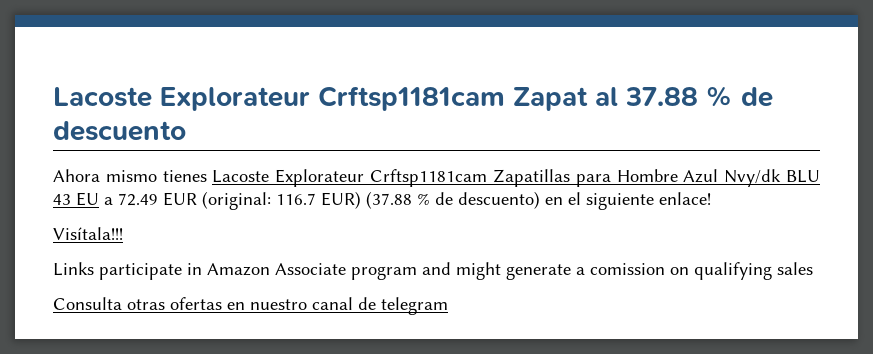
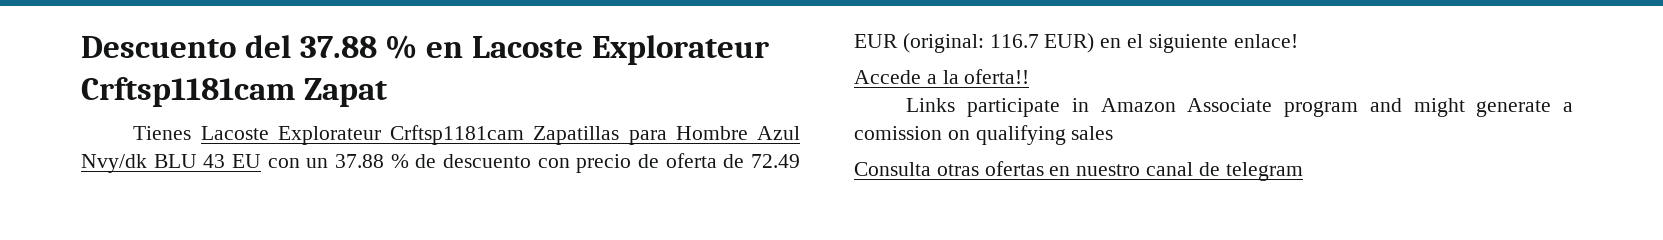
- Lacoste Explorateur Crftsp1181cam Zapat al 37.88 % de descuento
- Ahora mismo tienes Lacoste Explorateur Crftsp1181cam Zapatillas para Hombre Azul Nvy/dk BLU 43 EU a 72.49 EUR (original: 116.7 EUR) (37.88 % de descuento) en el siguiente enlace!
+ Descuento del 37.88 % en Lacoste Explorateur Crftsp1181cam Zapat
+ Tienes Lacoste Explorateur Crftsp1181cam Zapatillas para Hombre Azul Nvy/dk BLU 43 EU con un 37.88 % de descuento con precio de oferta de 72.49 EUR (original: 116.7 EUR) en el siguiente enlace!
- Visítala!!!
+ Accede a la oferta!!

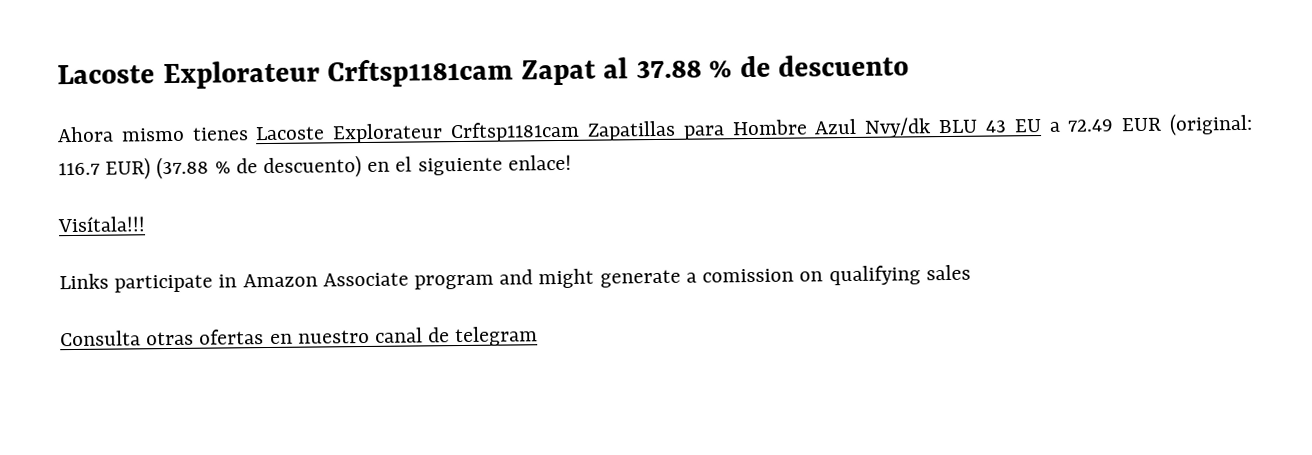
- Descuento del 37.88 % en Lacoste Explorateur Crftsp1181cam Zapat
- Tienes Lacoste Explorateur Crftsp1181cam Zapatillas para Hombre Azul Nvy/dk BLU 43 EU con un 37.88 % de descuento con precio de oferta de 72.49 EUR (original: 116.7 EUR) en el siguiente enlace!
+ Lacoste Explorateur Crftsp1181cam Zapat al 37.88 % de descuento
+ Ahora mismo tienes Lacoste Explorateur Crftsp1181cam Zapatillas para Hombre Azul Nvy/dk BLU 43 EU a 72.49 EUR (original: 116.7 EUR) (37.88 % de descuento) en el siguiente enlace!
- Accede a la oferta!!
+ Visítala!!!

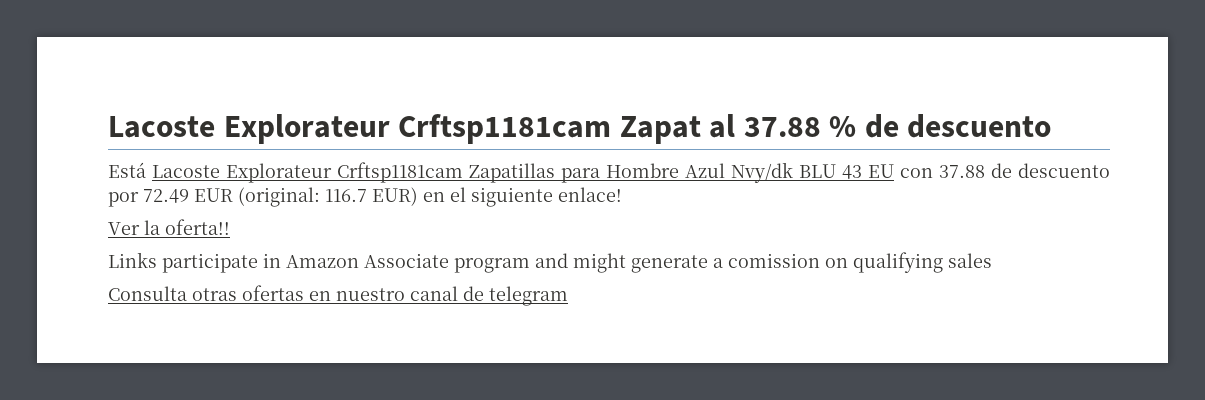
- Ahora mismo tienes Lacoste Explorateur Crftsp1181cam Zapatillas para Hombre Azul Nvy/dk BLU 43 EU a 72.49 EUR (original: 116.7 EUR) (37.88 % de descuento) en el siguiente enlace!
+ Está Lacoste Explorateur Crftsp1181cam Zapatillas para Hombre Azul Nvy/dk BLU 43 EU con 37.88 de descuento por 72.49 EUR (original: 116.7 EUR) en el siguiente enlace!
- Visítala!!!
+ Ver la oferta!!

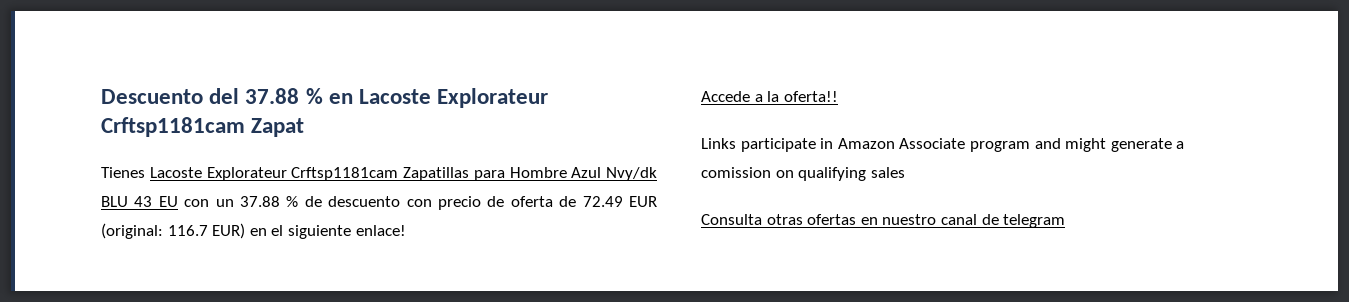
- Lacoste Explorateur Crftsp1181cam Zapat al 37.88 % de descuento
- Está Lacoste Explorateur Crftsp1181cam Zapatillas para Hombre Azul Nvy/dk BLU 43 EU con 37.88 de descuento por 72.49 EUR (original: 116.7 EUR) en el siguiente enlace!
+ Descuento del 37.88 % en Lacoste Explorateur Crftsp1181cam Zapat
+ Tienes Lacoste Explorateur Crftsp1181cam Zapatillas para Hombre Azul Nvy/dk BLU 43 EU con un 37.88 % de descuento con precio de oferta de 72.49 EUR (original: 116.7 EUR) en el siguiente enlace!
- Ver la oferta!!
+ Accede a la oferta!!

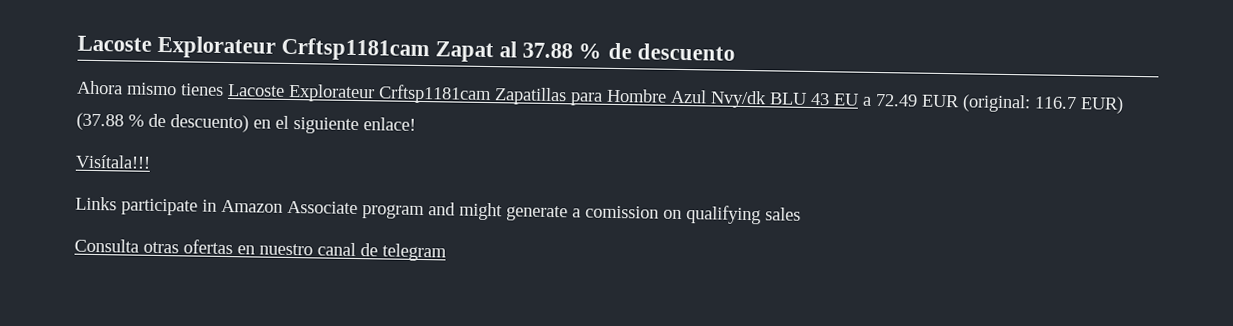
- Descuento del 37.88 % en Lacoste Explorateur Crftsp1181cam Zapat
- Tienes Lacoste Explorateur Crftsp1181cam Zapatillas para Hombre Azul Nvy/dk BLU 43 EU con un 37.88 % de descuento con precio de oferta de 72.49 EUR (original: 116.7 EUR) en el siguiente enlace!
+ Lacoste Explorateur Crftsp1181cam Zapat al 37.88 % de descuento
+ Ahora mismo tienes Lacoste Explorateur Crftsp1181cam Zapatillas para Hombre Azul Nvy/dk BLU 43 EU a 72.49 EUR (original: 116.7 EUR) (37.88 % de descuento) en el siguiente enlace!
- Accede a la oferta!!
+ Visítala!!!

